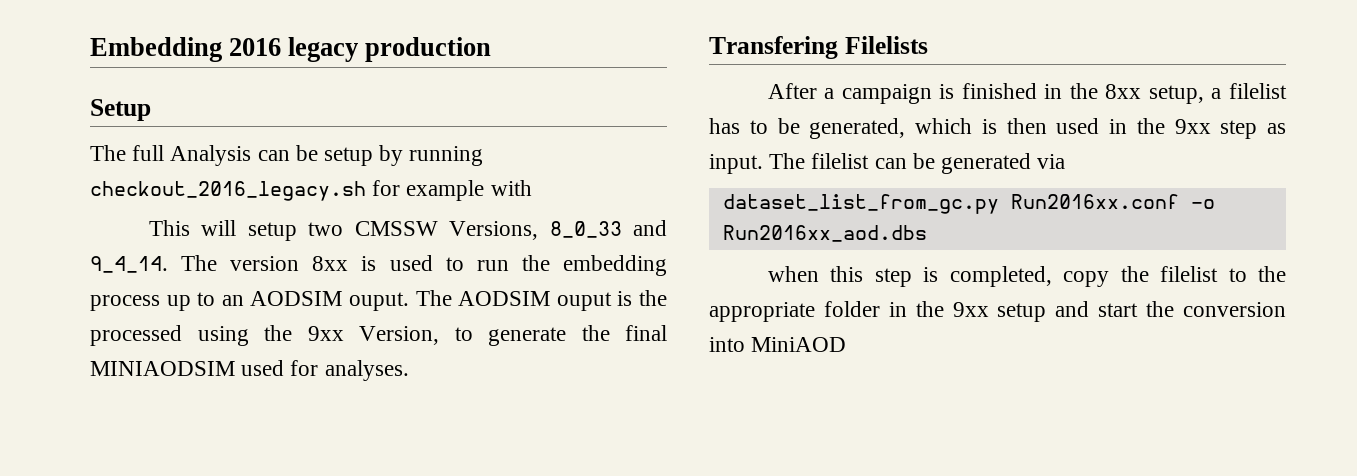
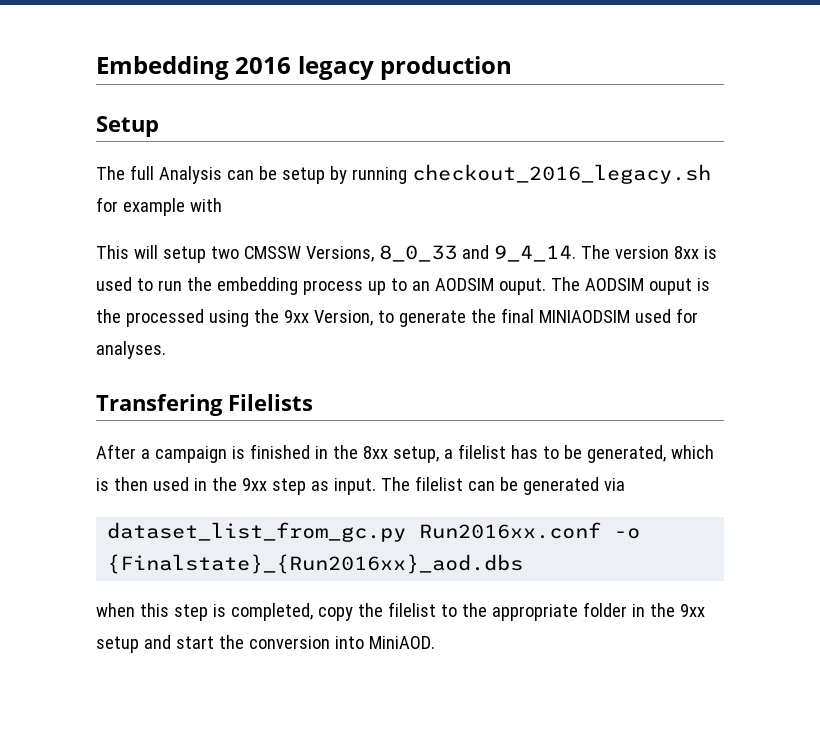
- dataset_list_from_gc.py Run2016xx.conf -o Run2016xx_aod.dbs
+ dataset_list_from_gc.py Run2016xx.conf -o {Finalstate}_{Run2016xx}_aod.dbs
- when this step is completed, copy the filelist to the appropriate folder in the 9xx setup and start the conversion into MiniAOD
+ when this step is completed, copy the filelist to the appropriate folder in the 9xx setup and start the conversion into MiniAOD.

